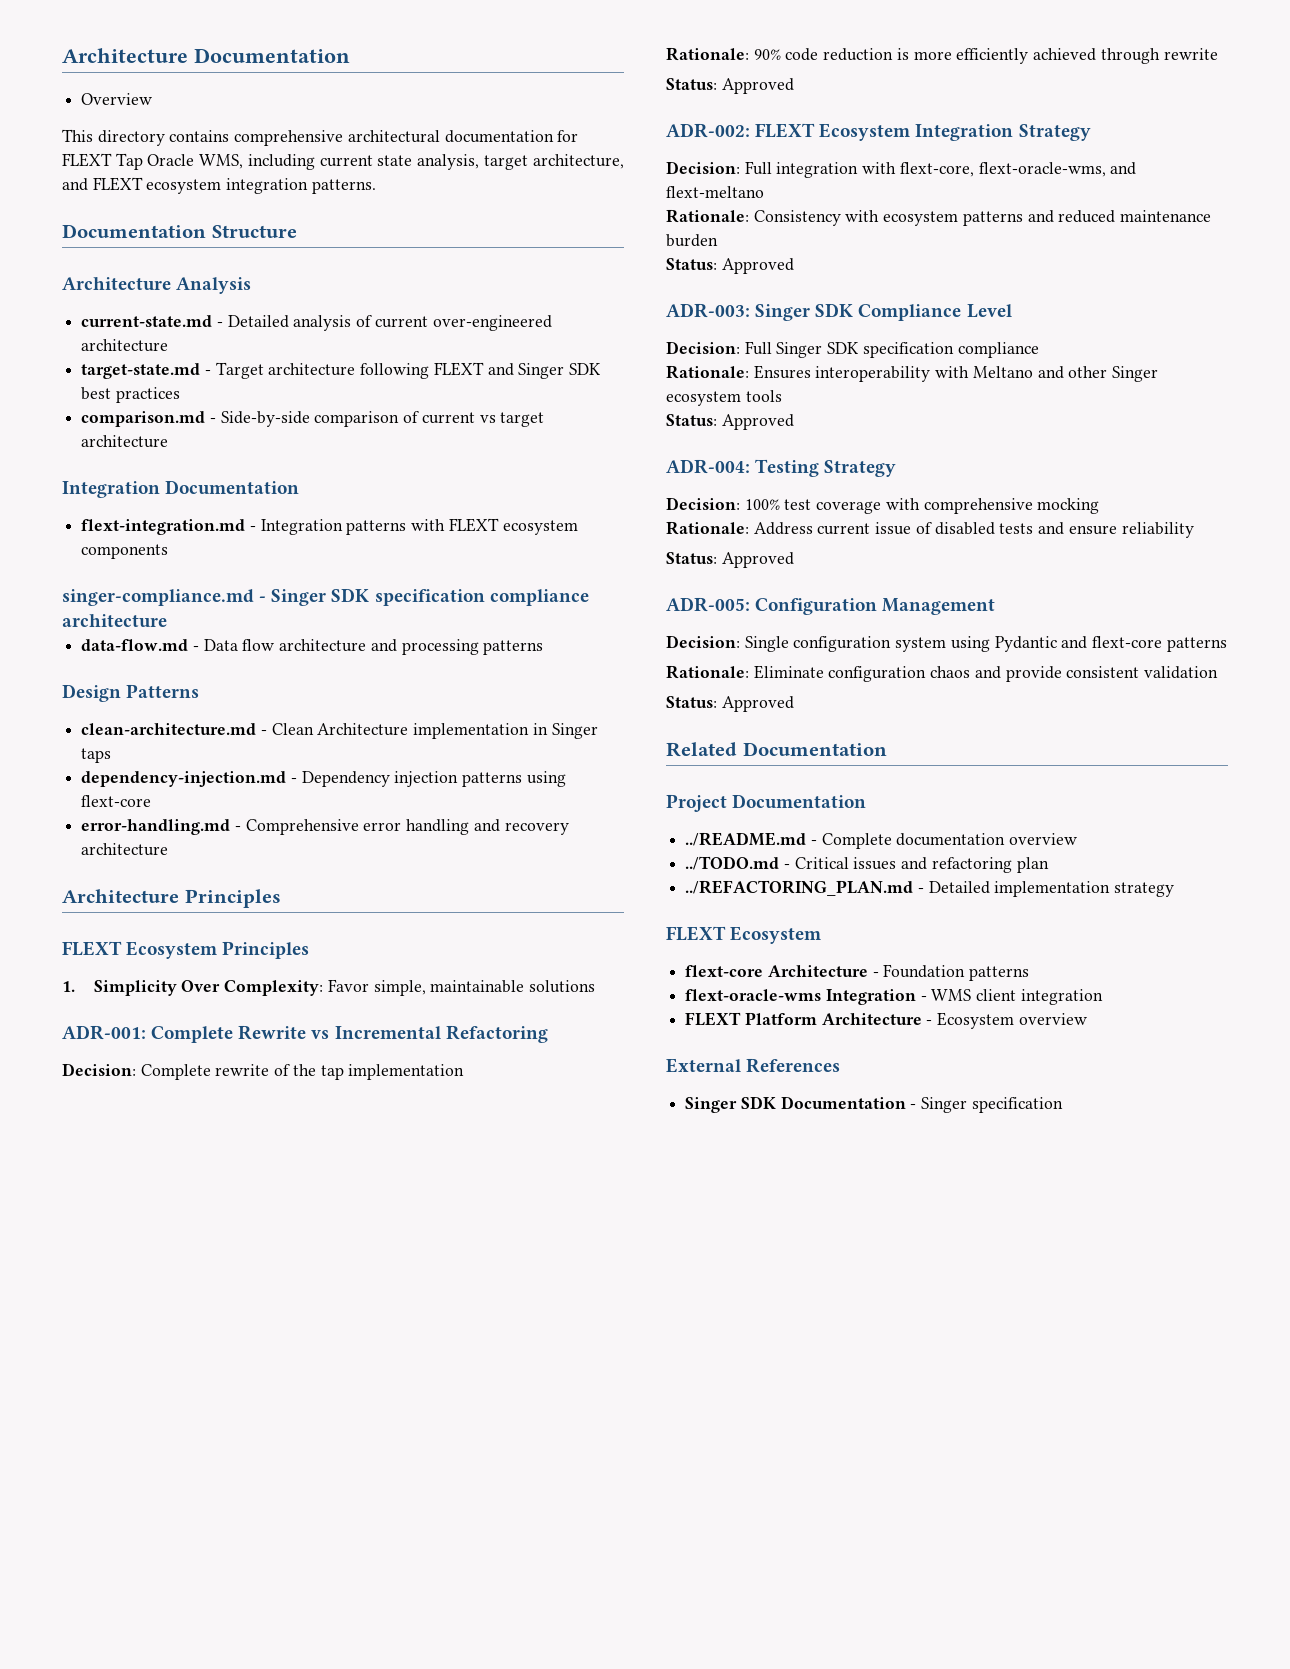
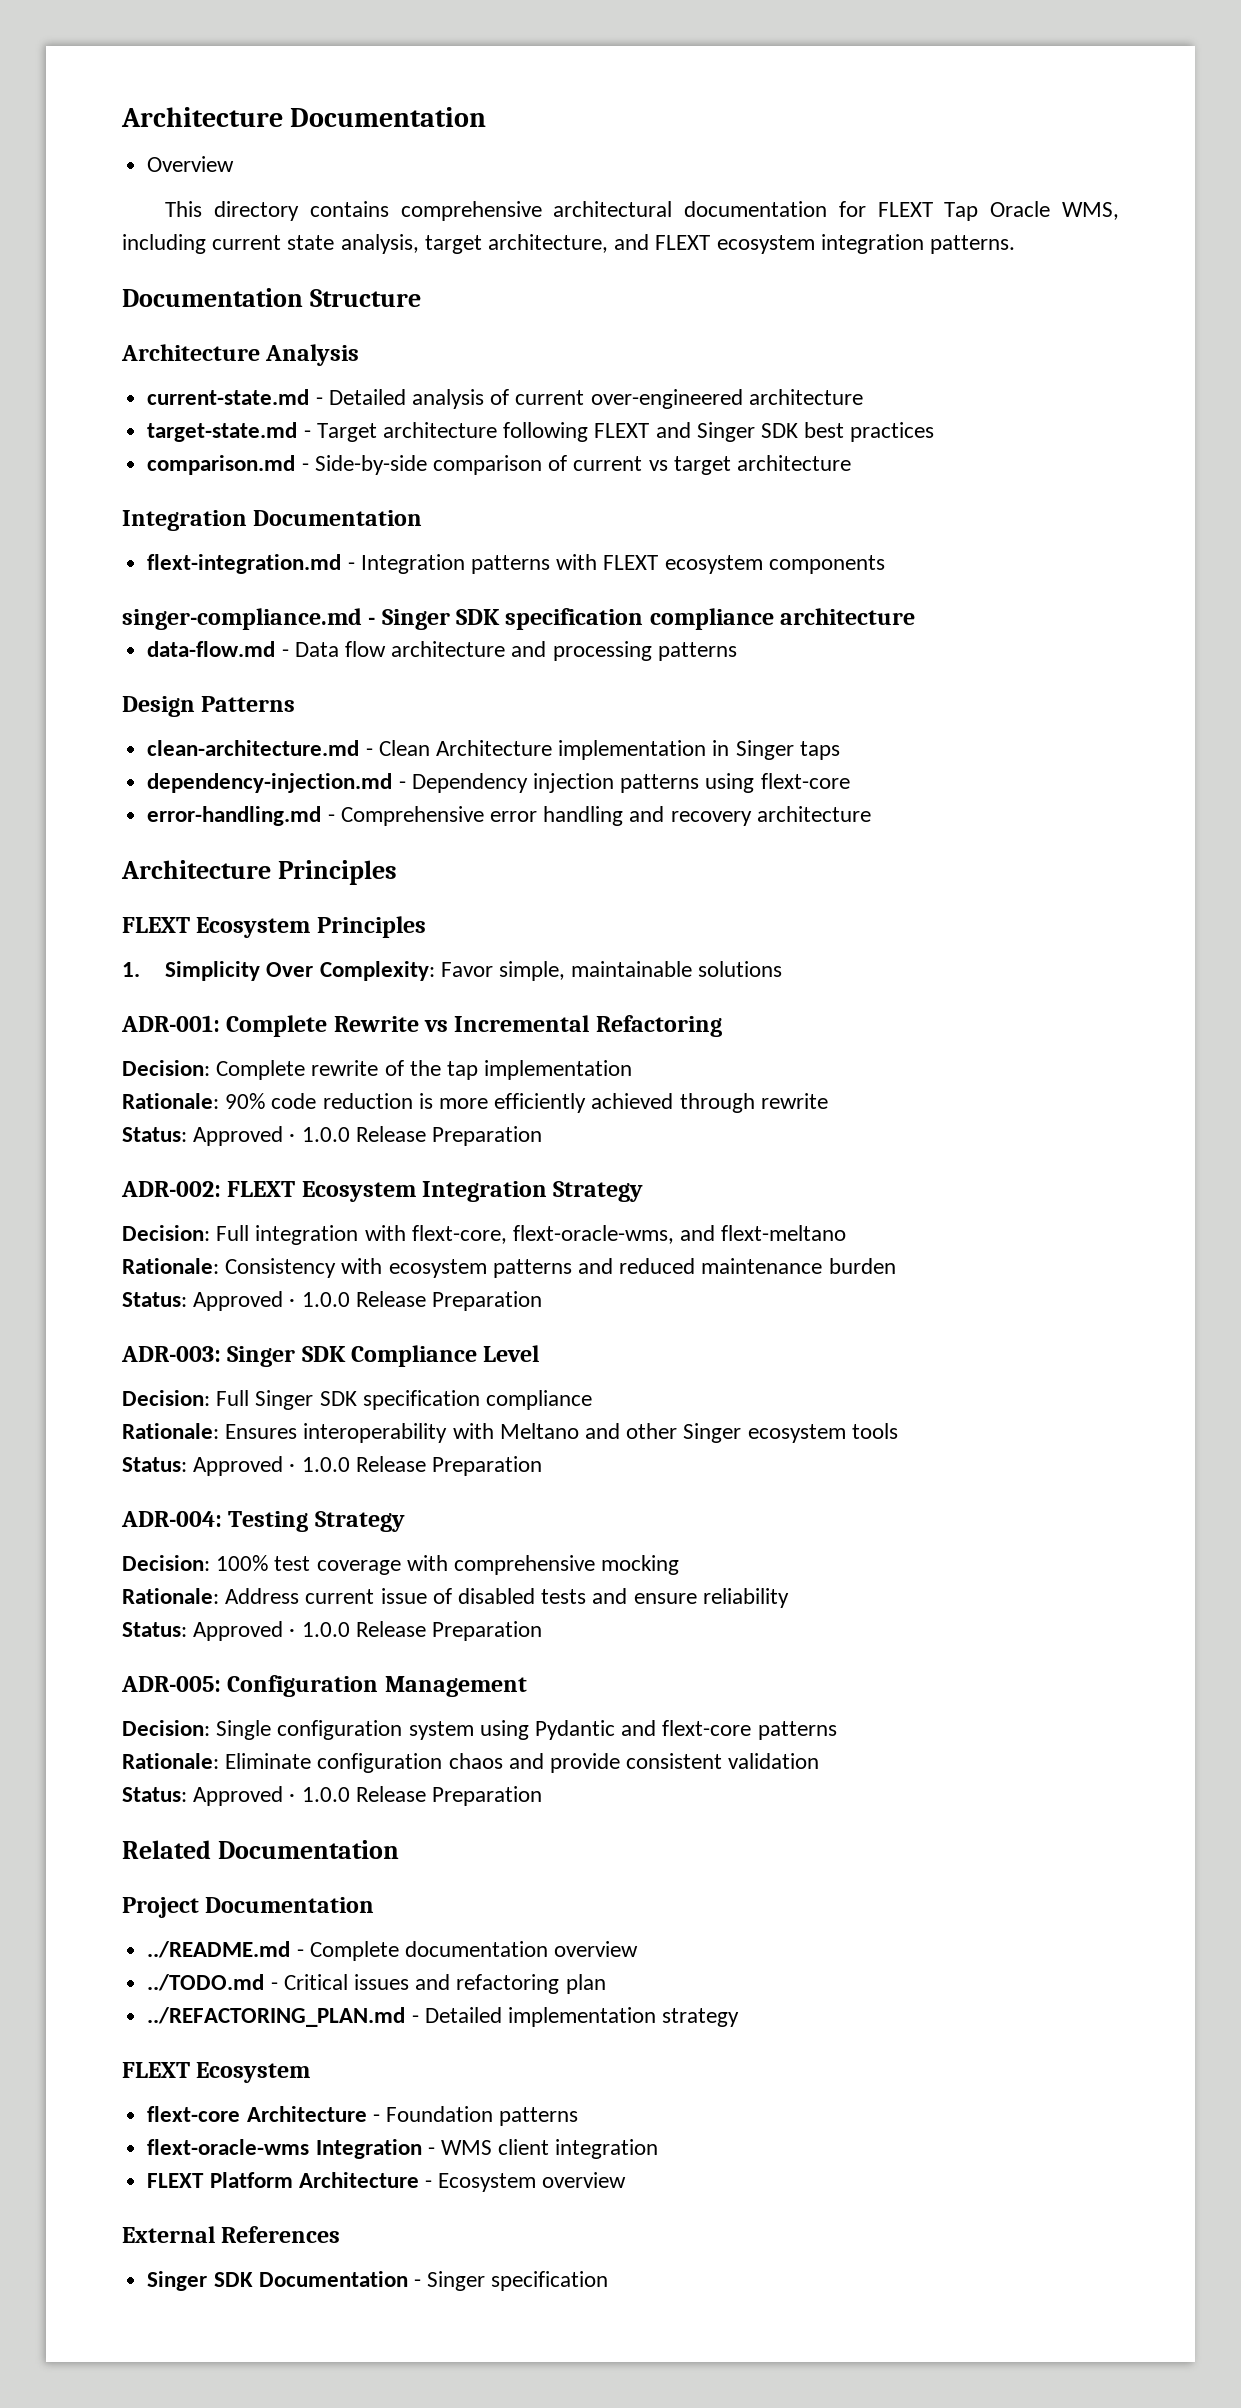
  Rationale: 90% code reduction is more efficiently achieved through rewrite
- Status: Approved
+ Status: Approved · 1.0.0 Release Preparation
  Rationale: Consistency with ecosystem patterns and reduced maintenance burden
- Status: Approved
+ Status: Approved · 1.0.0 Release Preparation
  Rationale: Ensures interoperability with Meltano and other Singer ecosystem tools
- Status: Approved
+ Status: Approved · 1.0.0 Release Preparation
  Rationale: Address current issue of disabled tests and ensure reliability
- Status: Approved
+ Status: Approved · 1.0.0 Release Preparation
  Rationale: Eliminate configuration chaos and provide consistent validation
- Status: Approved
+ Status: Approved · 1.0.0 Release Preparation

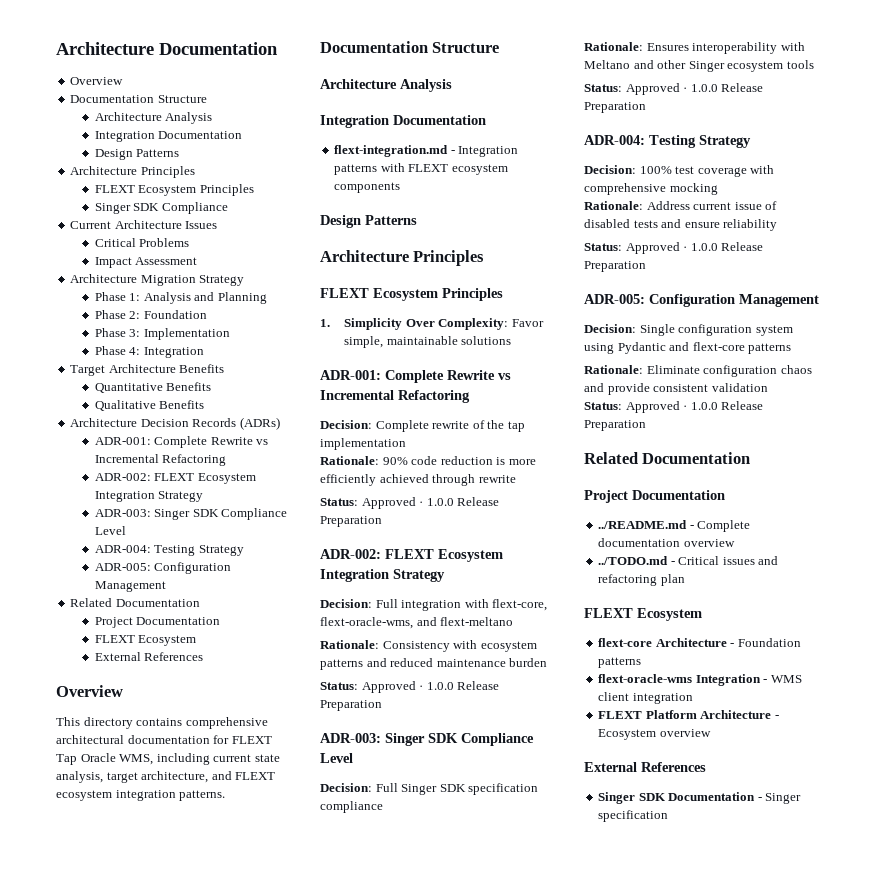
  Architecture Documentation
+ Overview
+ Documentation Structure
+ Architecture Analysis
+ Integration Documentation
+ Design Patterns
+ Architecture Principles
+ FLEXT Ecosystem Principles
+ Singer SDK Compliance
+ Current Architecture Issues
+ Critical Problems
+ Impact Assessment
+ Architecture Migration Strategy
+ Phase 1: Analysis and Planning
+ Phase 2: Foundation
+ Phase 3: Implementation
+ Phase 4: Integration
+ Target Architecture Benefits
+ Quantitative Benefits
+ Qualitative Benefits
+ Architecture Decision Records (ADRs)
+ ADR-001: Complete Rewrite vs Incremental Refactoring
+ ADR-002: FLEXT Ecosystem Integration Strategy
+ ADR-003: Singer SDK Compliance Level
+ ADR-004: Testing Strategy
+ ADR-005: Configuration Management
+ Related Documentation
+ Project Documentation
+ FLEXT Ecosystem
+ External References
- current-state.md - Detailed analysis of current over-engineered architecture
- target-state.md - Target architecture following FLEXT and Singer SDK best practices
- comparison.md - Side-by-side comparison of current vs target architecture
  flext-integration.md - Integration patterns with FLEXT ecosystem components
- singer-compliance.md - Singer SDK specification compliance architecture
- data-flow.md - Data flow architecture and processing patterns
  Design Patterns
- clean-architecture.md - Clean Architecture implementation in Singer taps
- dependency-injection.md - Dependency injection patterns using flext-core
- error-handling.md - Comprehensive error handling and recovery architecture
- ../REFACTORING_PLAN.md - Detailed implementation strategy

